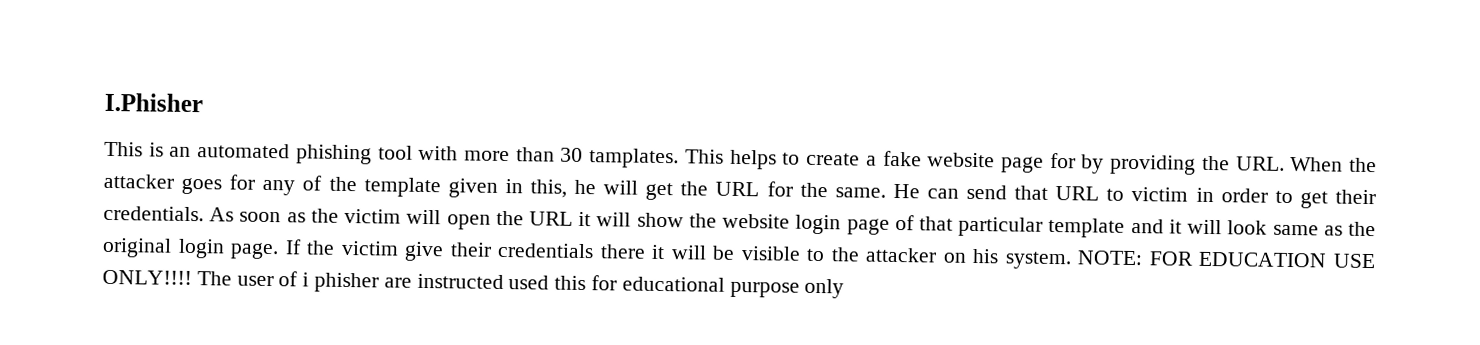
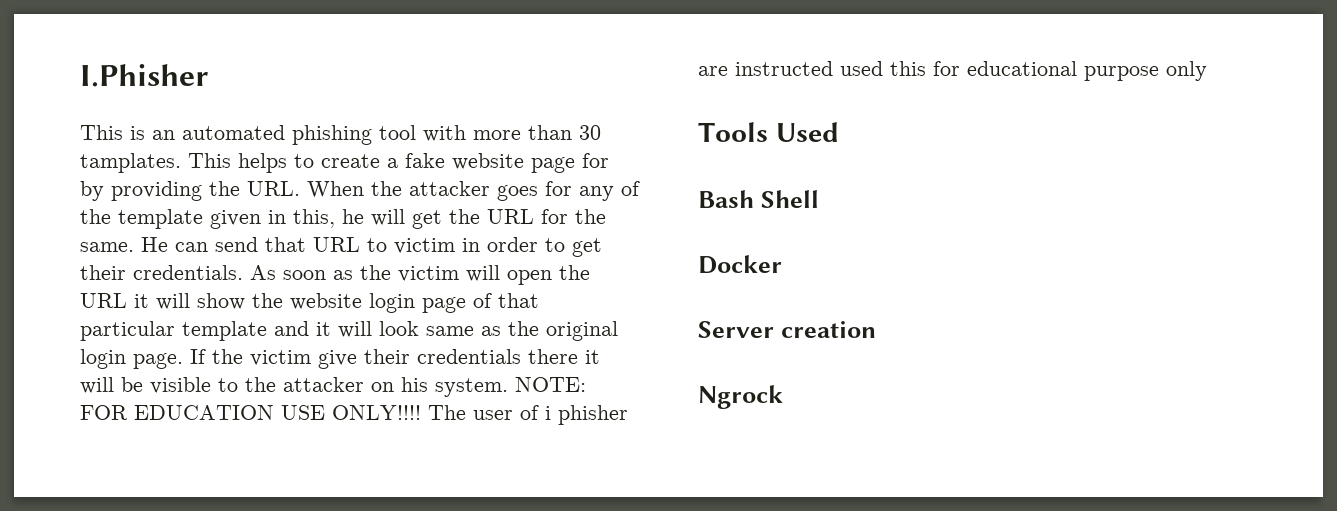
+ Tools Used
+ Bash Shell
+ Docker
+ Server creation
+ Ngrock

